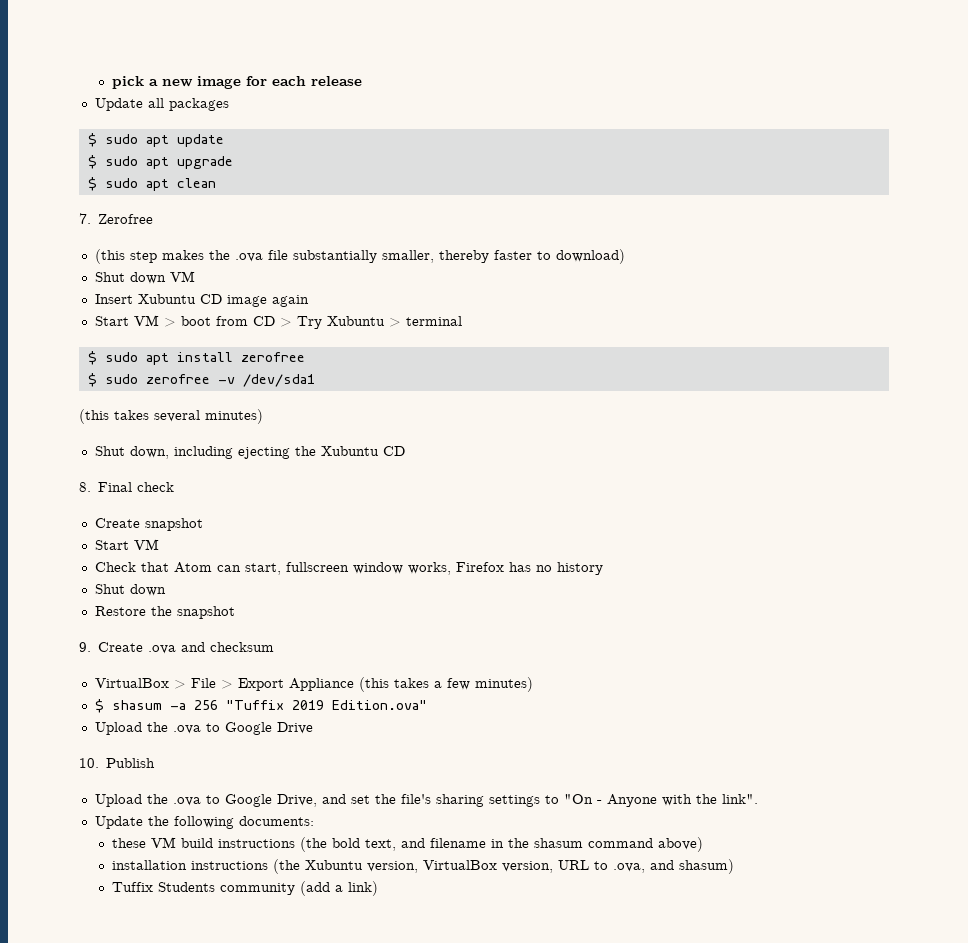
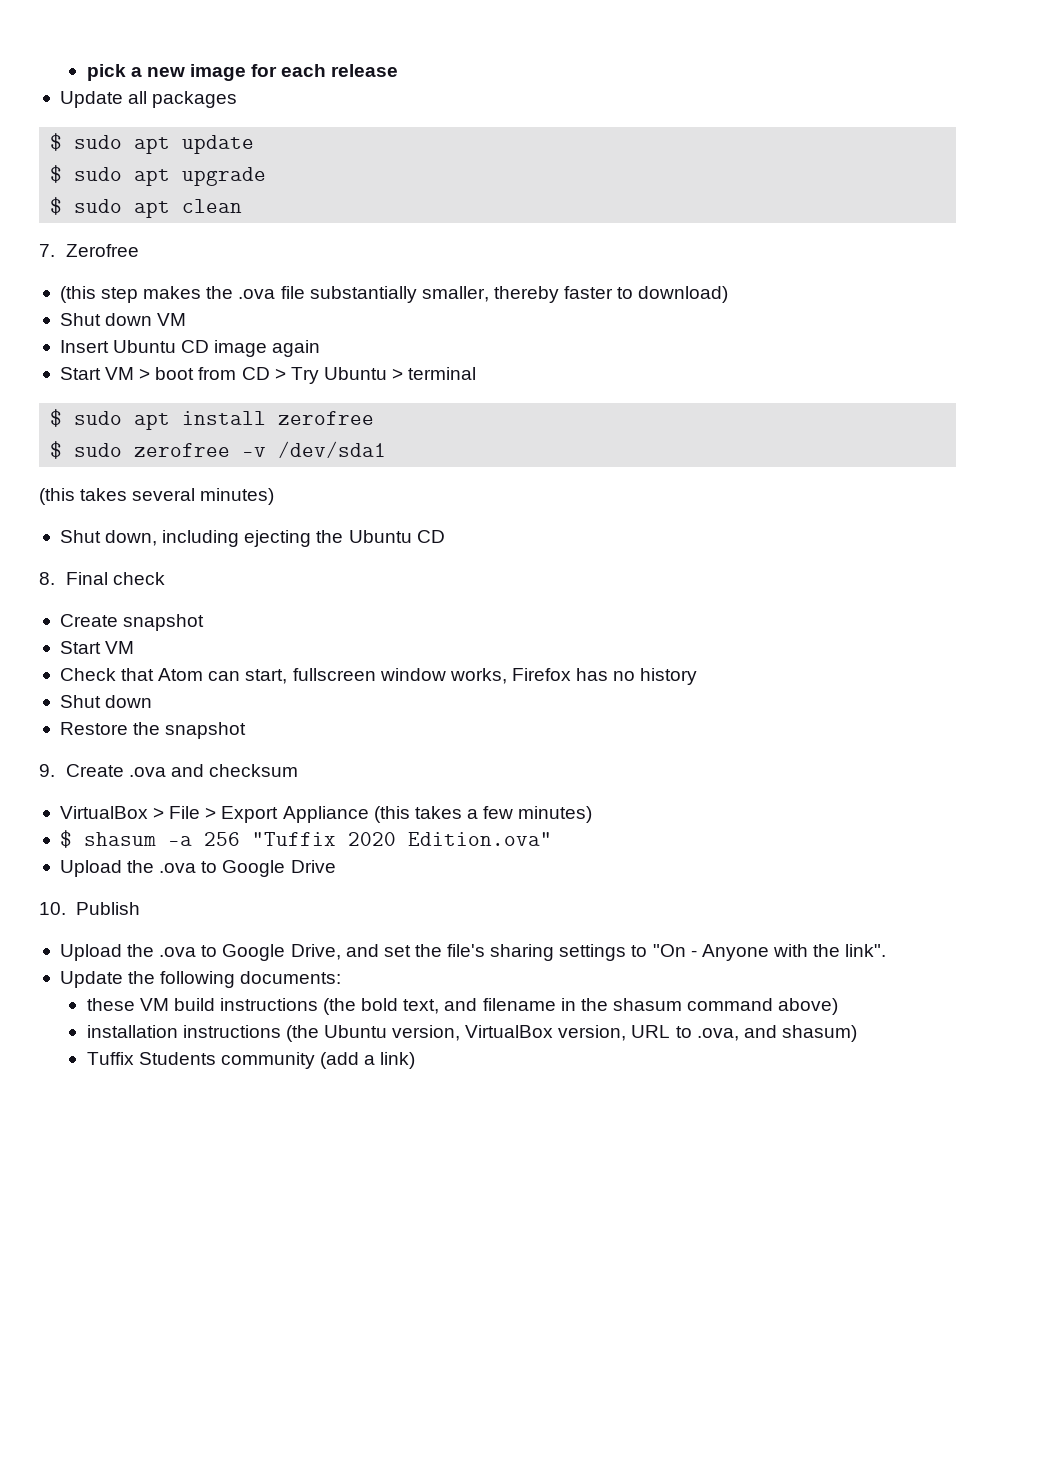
- Insert Xubuntu CD image again
+ Insert Ubuntu CD image again
- Start VM > boot from CD > Try Xubuntu > terminal
+ Start VM > boot from CD > Try Ubuntu > terminal
- Shut down, including ejecting the Xubuntu CD
+ Shut down, including ejecting the Ubuntu CD
- $ shasum -a 256 "Tuffix 2019 Edition.ova"
+ $ shasum -a 256 "Tuffix 2020 Edition.ova"
- installation instructions (the Xubuntu version, VirtualBox version, URL to .ova, and shasum)
+ installation instructions (the Ubuntu version, VirtualBox version, URL to .ova, and shasum)

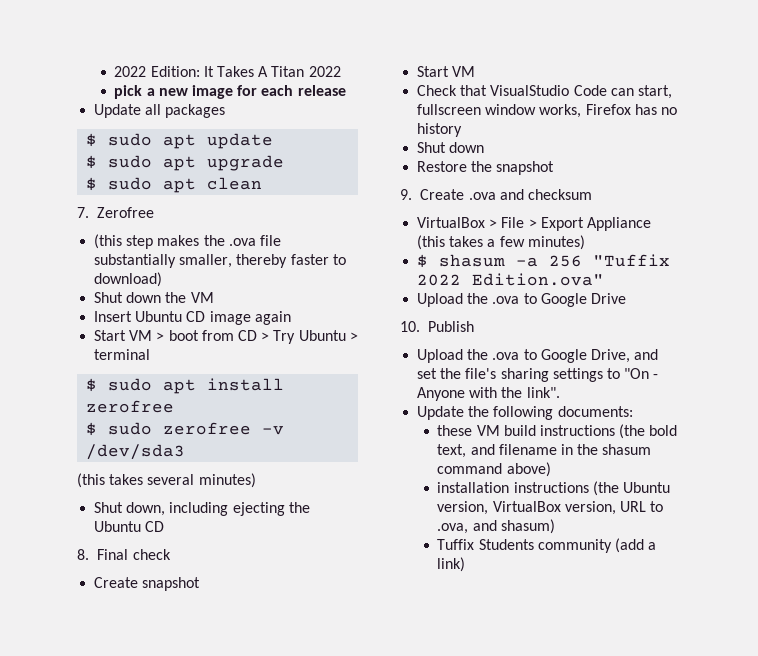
+ 2022 Edition: It Takes A Titan 2022
- Shut down VM
+ Shut down the VM
- $ sudo zerofree -v /dev/sda1
+ $ sudo zerofree -v /dev/sda3
- Check that Atom can start, fullscreen window works, Firefox has no history
+ Check that VisualStudio Code can start, fullscreen window works, Firefox has no history
- $ shasum -a 256 "Tuffix 2020 Edition.ova"
+ $ shasum -a 256 "Tuffix 2022 Edition.ova"

